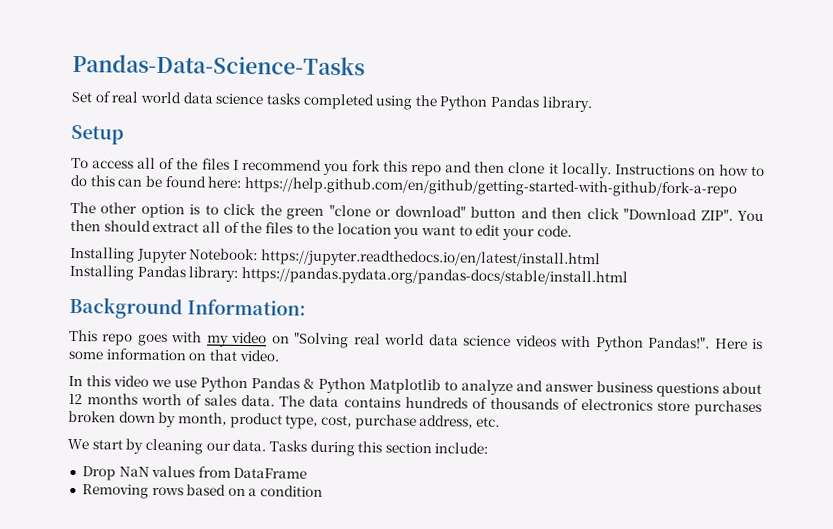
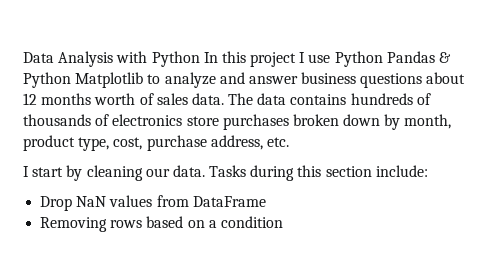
- Pandas-Data-Science-Tasks
- Set of real world data science tasks completed using the Python Pandas library.
- Setup
- To access all of the files I recommend you fork this repo and then clone it locally. Instructions on how to do this can be found here: https://help.github.com/en/github/getting-started-with-github/fork-a-repo
- The other option is to click the green "clone or download" button and then click "Download ZIP". You then should extract all of the files to the location you want to edit your code.
- Installing Jupyter Notebook: https://jupyter.readthedocs.io/en/latest/install.html
- Installing Pandas library: https://pandas.pydata.org/pandas-docs/stable/install.html
- Background Information:
- This repo goes with my video on "Solving real world data science videos with Python Pandas!". Here is some information on that video.
- In this video we use Python Pandas & Python Matplotlib to analyze and answer business questions about 12 months worth of sales data.
+ Data Analysis with Python In this project I use Python Pandas & Python Matplotlib to analyze and answer business questions about 12 months worth of sales data.
- We start by cleaning our data.
+ I start by cleaning our data.

